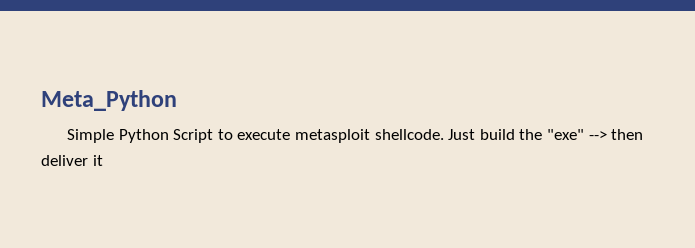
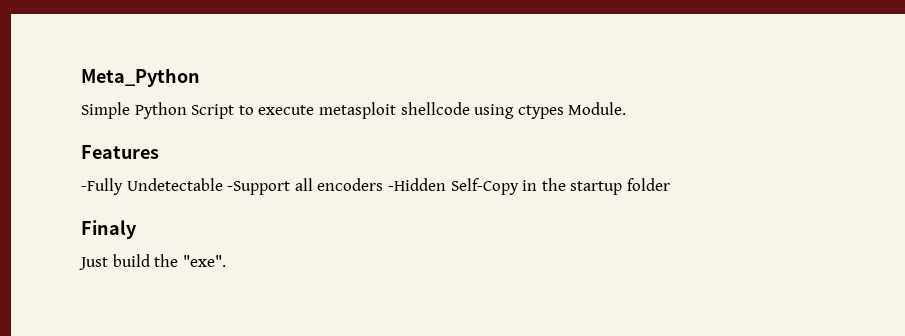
- Simple Python Script to execute metasploit shellcode. Just build the "exe" --> then deliver it
+ Simple Python Script to execute metasploit shellcode using ctypes Module.
+ Features
+ -Fully Undetectable -Support all encoders -Hidden Self-Copy in the startup folder
+ Finaly
+ Just build the "exe".

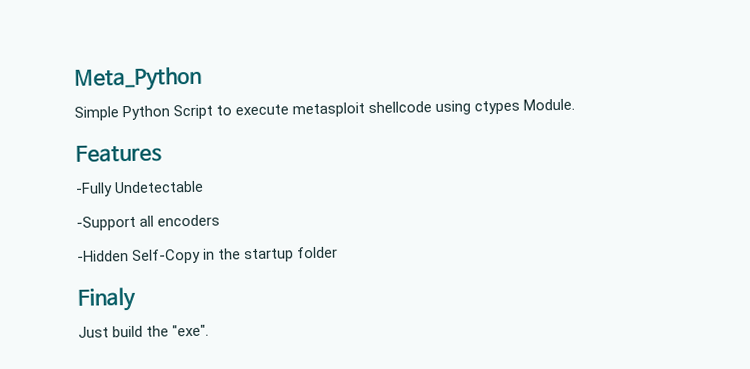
- -Fully Undetectable -Support all encoders -Hidden Self-Copy in the startup folder
+ -Fully Undetectable
+ -Support all encoders
+ -Hidden Self-Copy in the startup folder

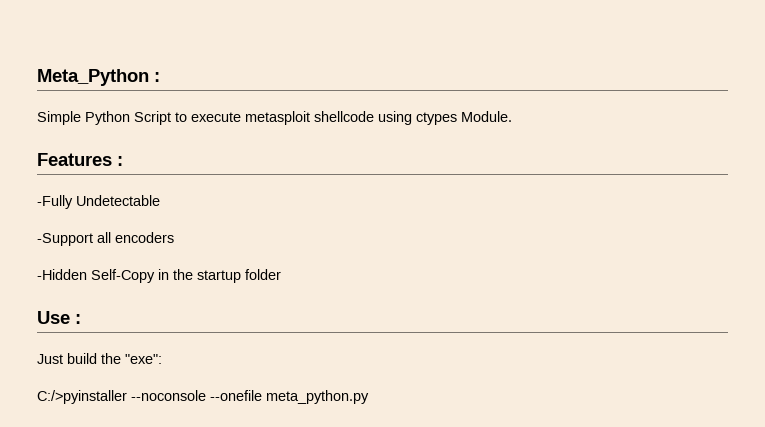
- Meta_Python
+ Meta_Python :
- Features
+ Features :
- Finaly
+ Use :
- Just build the "exe".
+ Just build the "exe":
+ C:/>pyinstaller --noconsole --onefile meta_python.py

